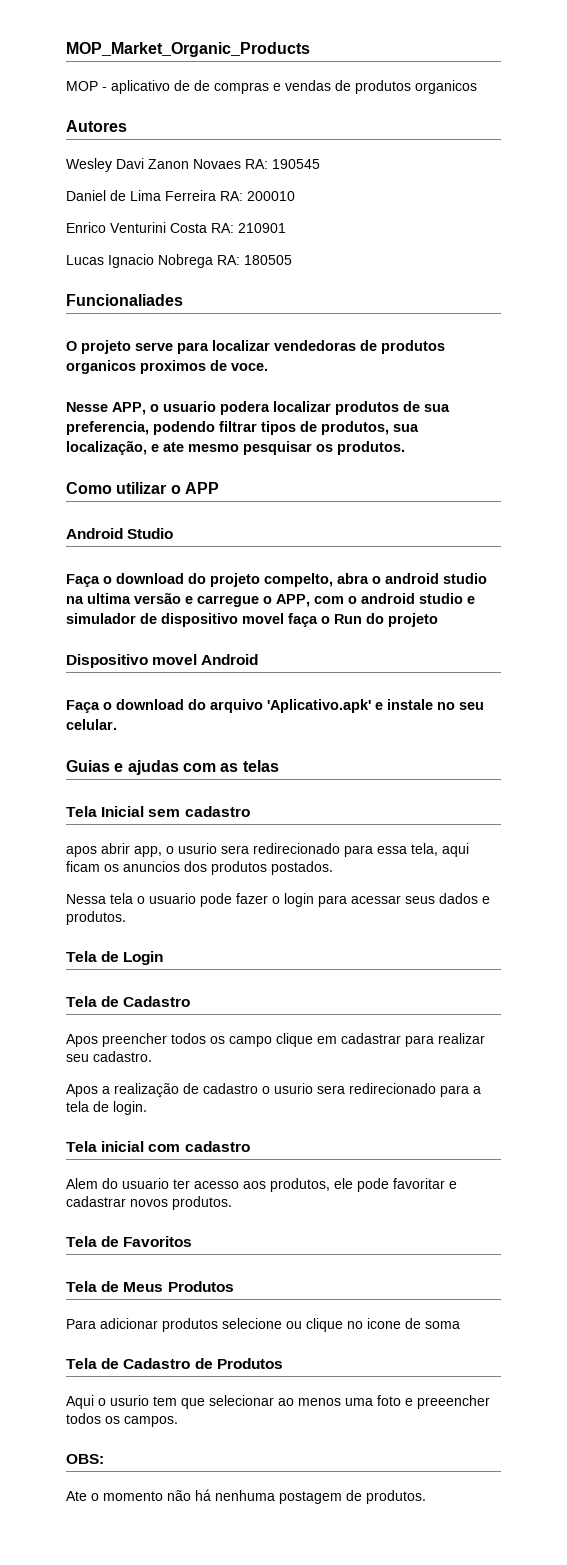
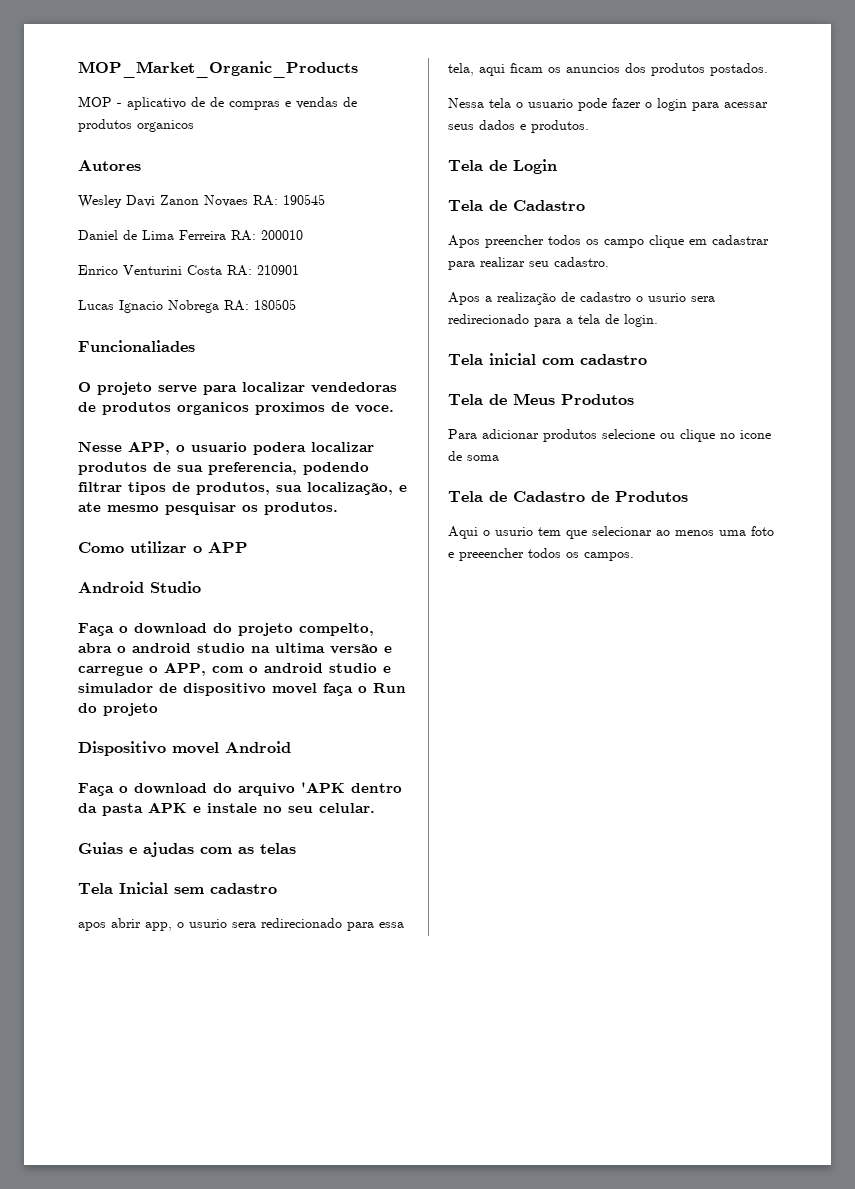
- Faça o download do arquivo 'Aplicativo.apk' e instale no seu celular.
+ Faça o download do arquivo 'APK dentro da pasta APK e instale no seu celular.
- Alem do usuario ter acesso aos produtos, ele pode favoritar e cadastrar novos produtos.
- Tela de Favoritos
- OBS:
- Ate o momento não há nenhuma postagem de produtos.

